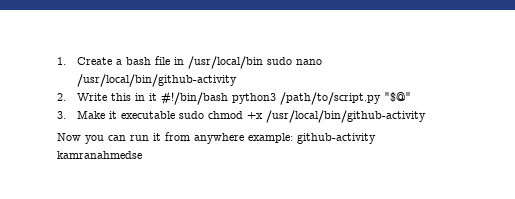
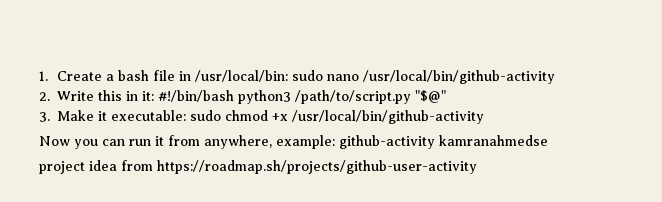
- 1. Create a bash file in /usr/local/bin sudo nano /usr/local/bin/github-activity
+ 1. Create a bash file in /usr/local/bin: sudo nano /usr/local/bin/github-activity
- 2. Write this in it #!/bin/bash python3 /path/to/script.py "$@"
+ 2. Write this in it: #!/bin/bash python3 /path/to/script.py "$@"
- 3. Make it executable sudo chmod +x /usr/local/bin/github-activity
+ 3. Make it executable: sudo chmod +x /usr/local/bin/github-activity
- Now you can run it from anywhere example: github-activity kamranahmedse
+ Now you can run it from anywhere, example: github-activity kamranahmedse
+ project idea from https://roadmap.sh/projects/github-user-activity

